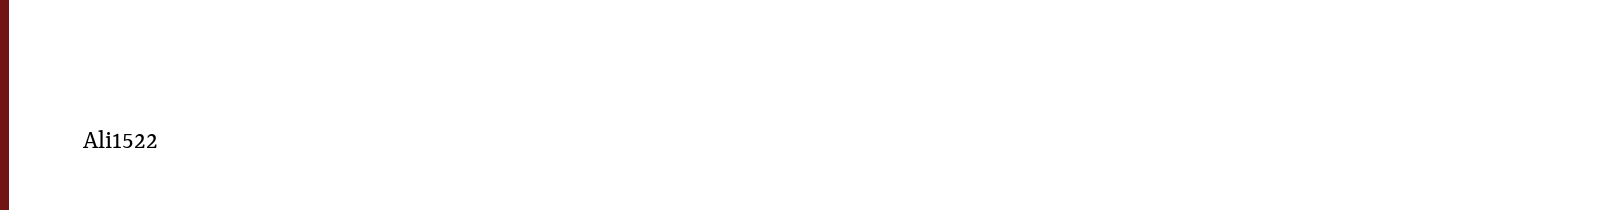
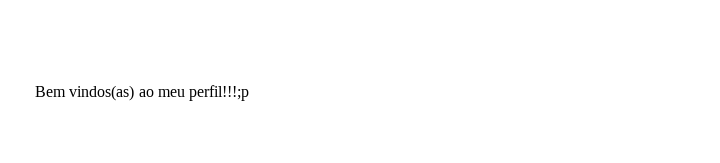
- Ali1522
+ Bem vindos(as) ao meu perfil!!!;p

